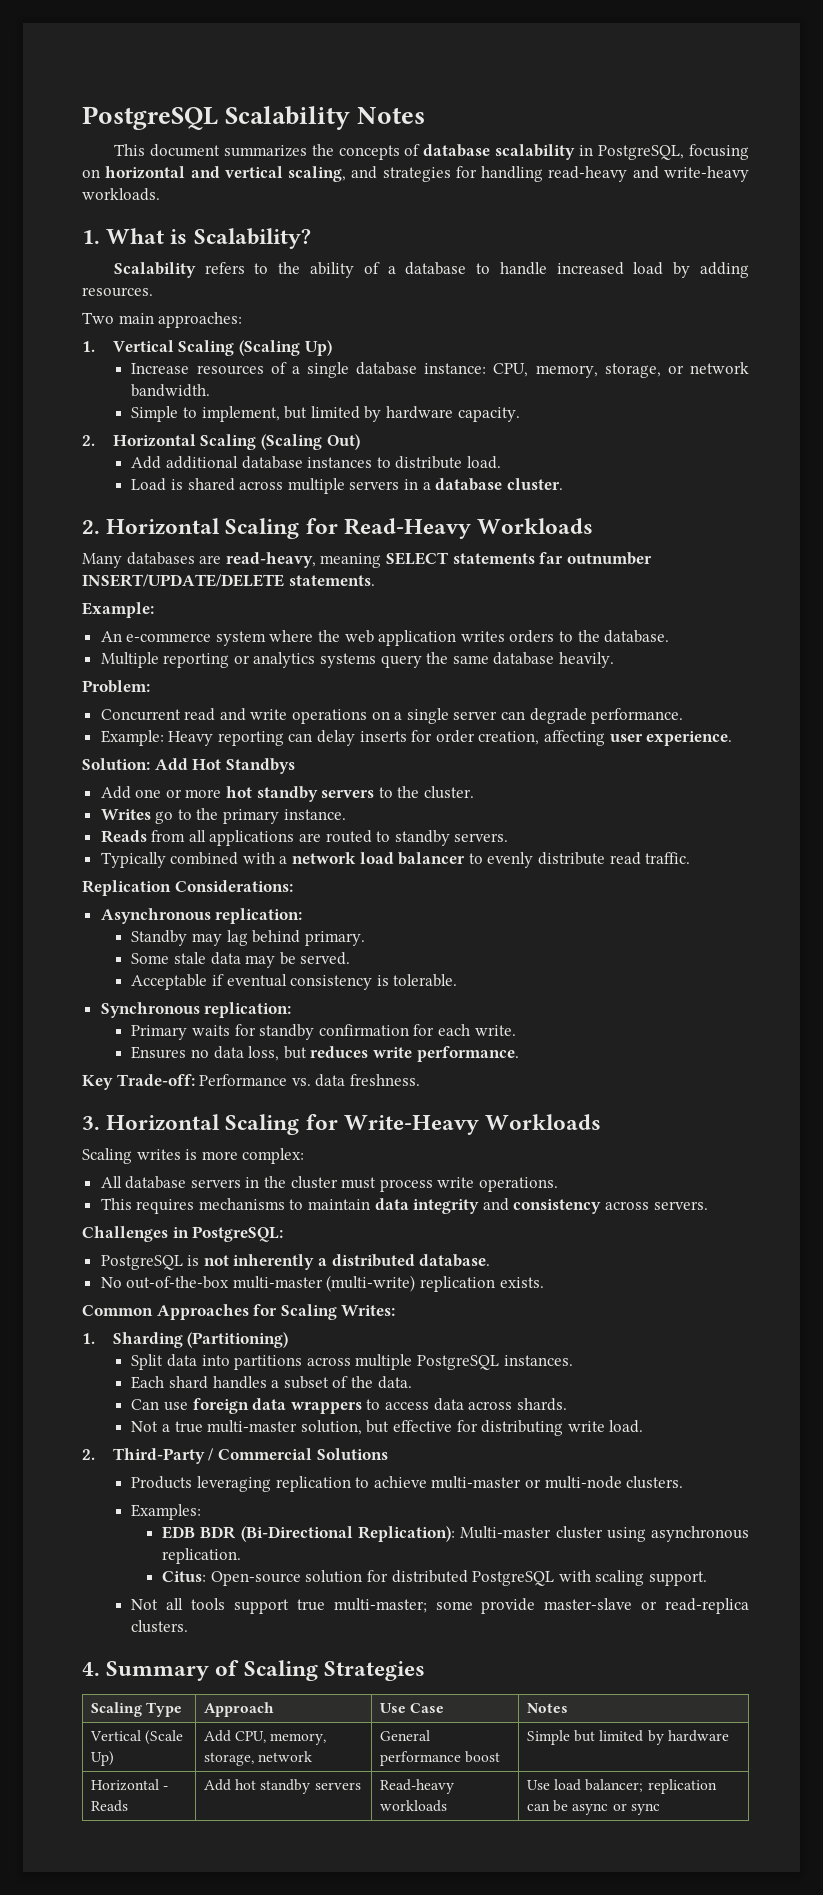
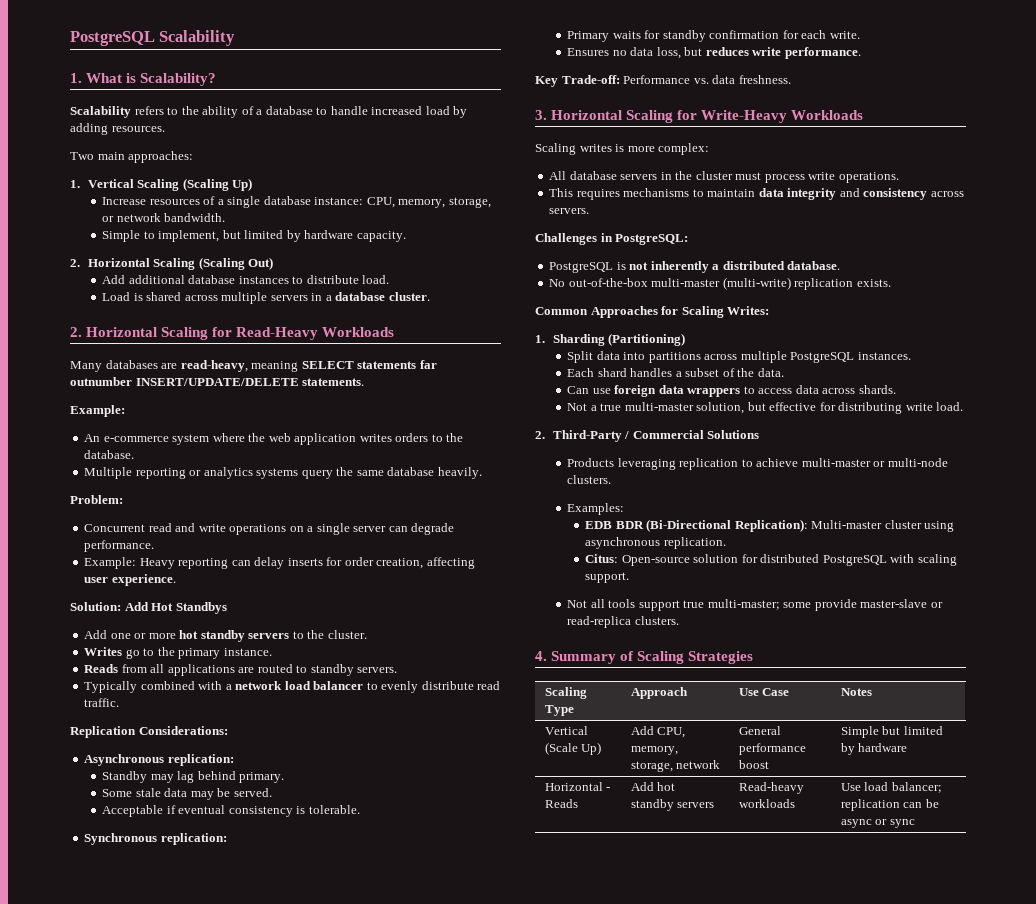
- PostgreSQL Scalability Notes
- This document summarizes the concepts of database scalability in PostgreSQL, focusing on horizontal and vertical scaling, and strategies for handling read-heavy and write-heavy workloads.
+ PostgreSQL Scalability

